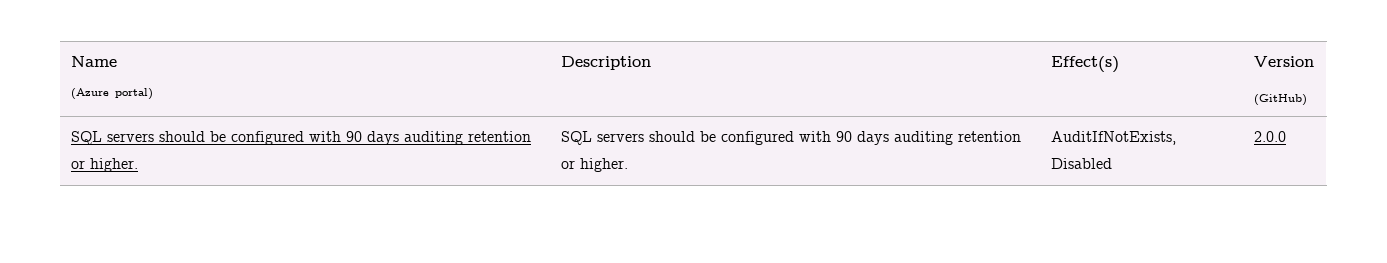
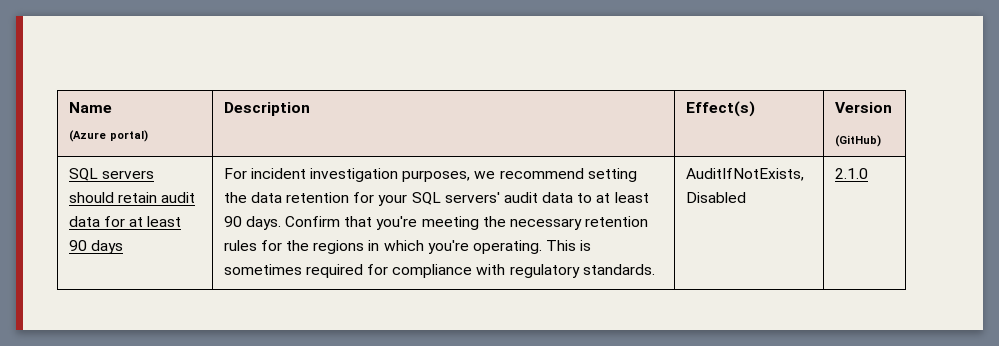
- SQL servers should be configured with 90 days auditing retention or higher. | SQL servers should be configured with 90 days auditing retention or higher.
+ SQL servers should retain audit data for at least 90 days | For incident investigation purposes, we recommend setting the data retention for your SQL servers' audit data to at least 90 days. Confirm that you're meeting the necessary retention rules for the regions in which you're operating. This is sometimes required for compliance with regulatory standards.
- 2.0.0
+ 2.1.0

